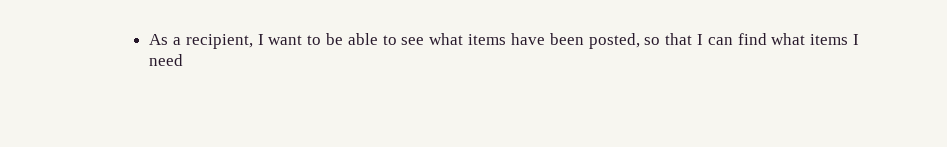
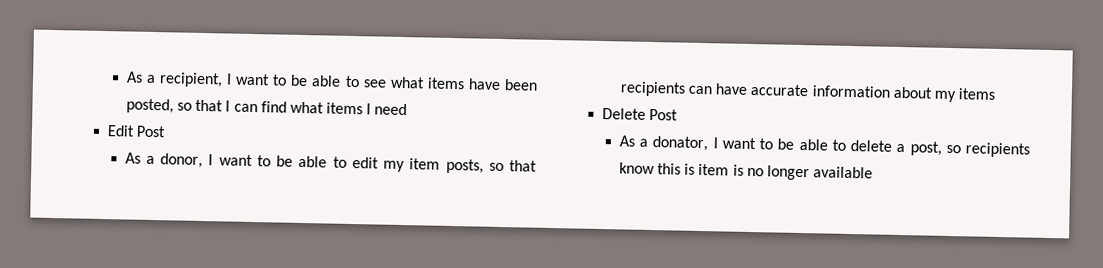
+ Edit Post
+ As a donor, I want to be able to edit my item posts, so that recipients can have accurate information about my items
+ Delete Post
+ As a donator, I want to be able to delete a post, so recipients know this is item is no longer available

